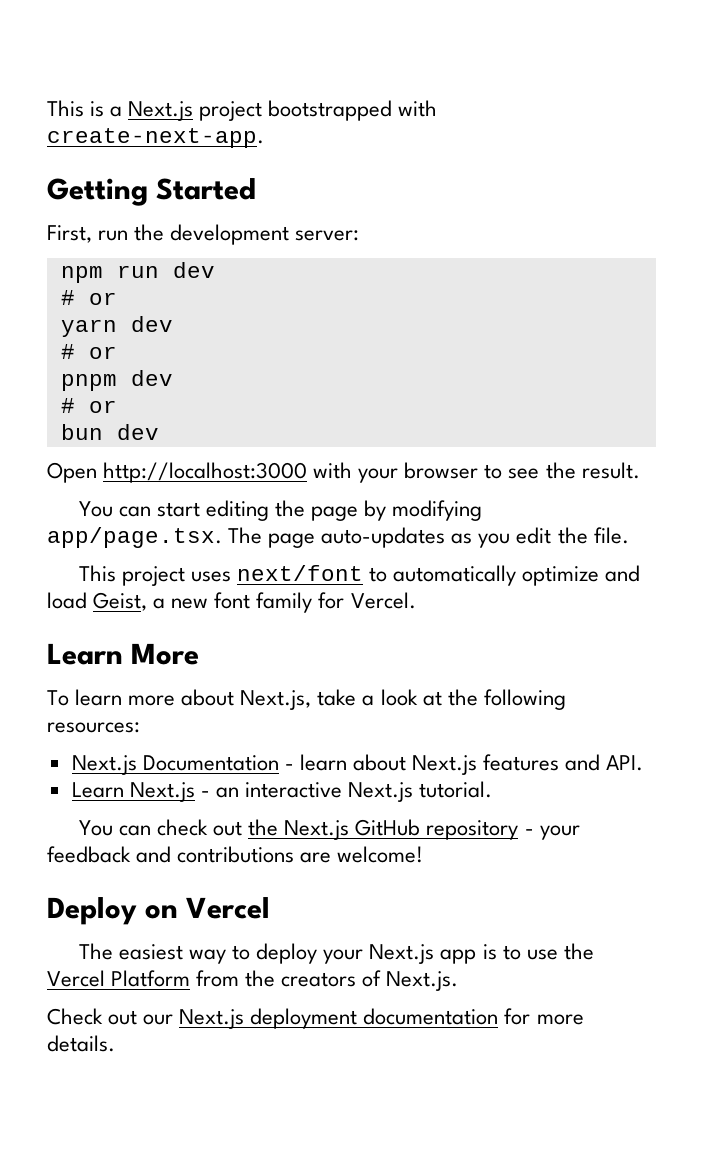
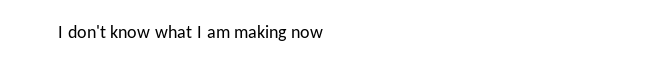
- This is a Next.js project bootstrapped with create-next-app.
- Getting Started
- First, run the development server:
- npm run dev
- # or
- yarn dev
- # or
- pnpm dev
- # or
- bun dev
- Open http://localhost:3000 with your browser to see the result.
- You can start editing the page by modifying app/page.tsx. The page auto-updates as you edit the file.
- This project uses next/font to automatically optimize and load Geist, a new font family for Vercel.
- Learn More
- To learn more about Next.js, take a look at the following resources:
- Next.js Documentation - learn about Next.js features and API.
- Learn Next.js - an interactive Next.js tutorial.
- You can check out the Next.js GitHub repository - your feedback and contributions are welcome!
- Deploy on Vercel
- The easiest way to deploy your Next.js app is to use the Vercel Platform from the creators of Next.js.
- Check out our Next.js deployment documentation for more details.
+ I don't know what I am making now

